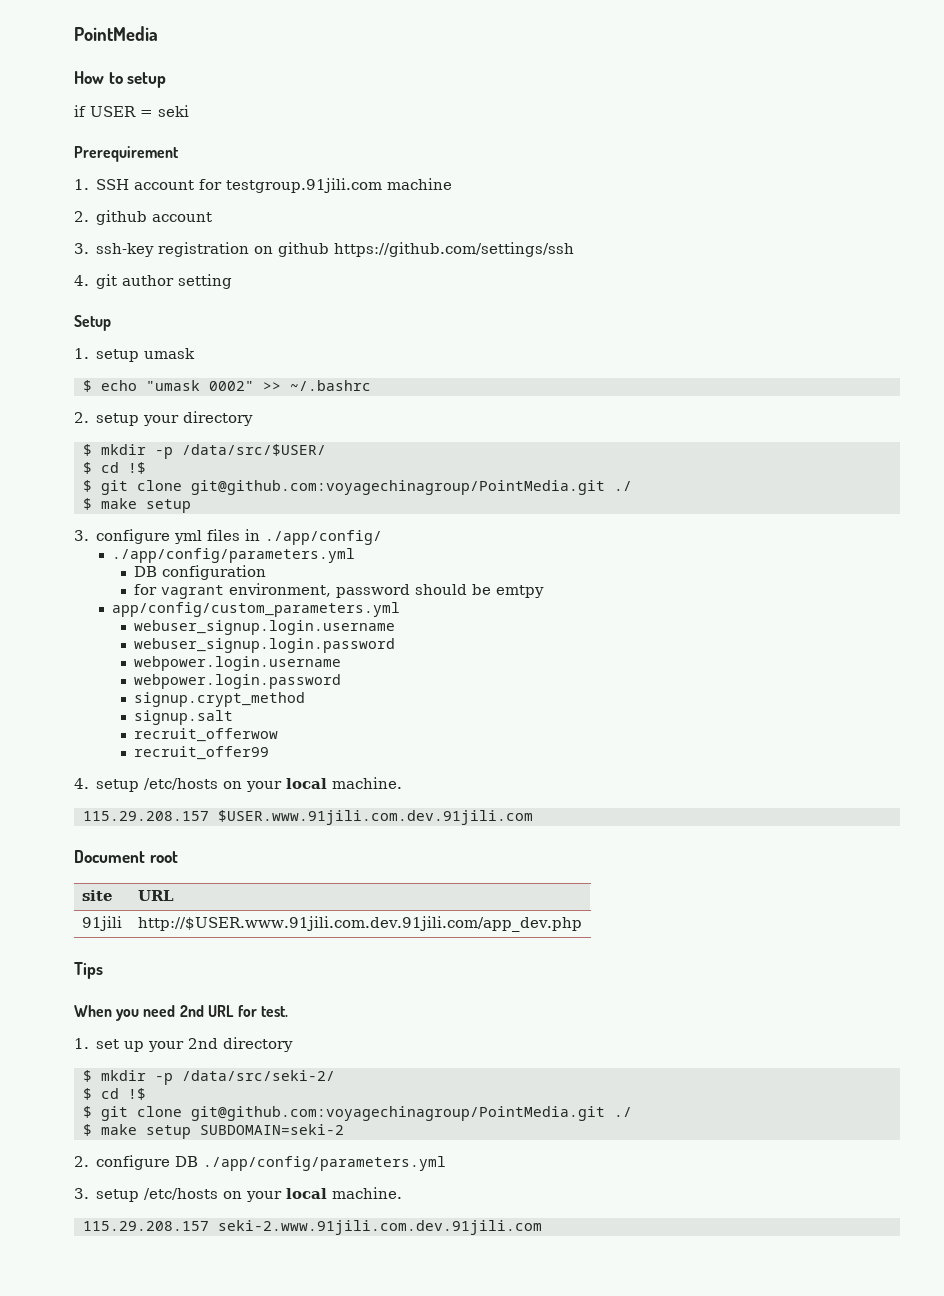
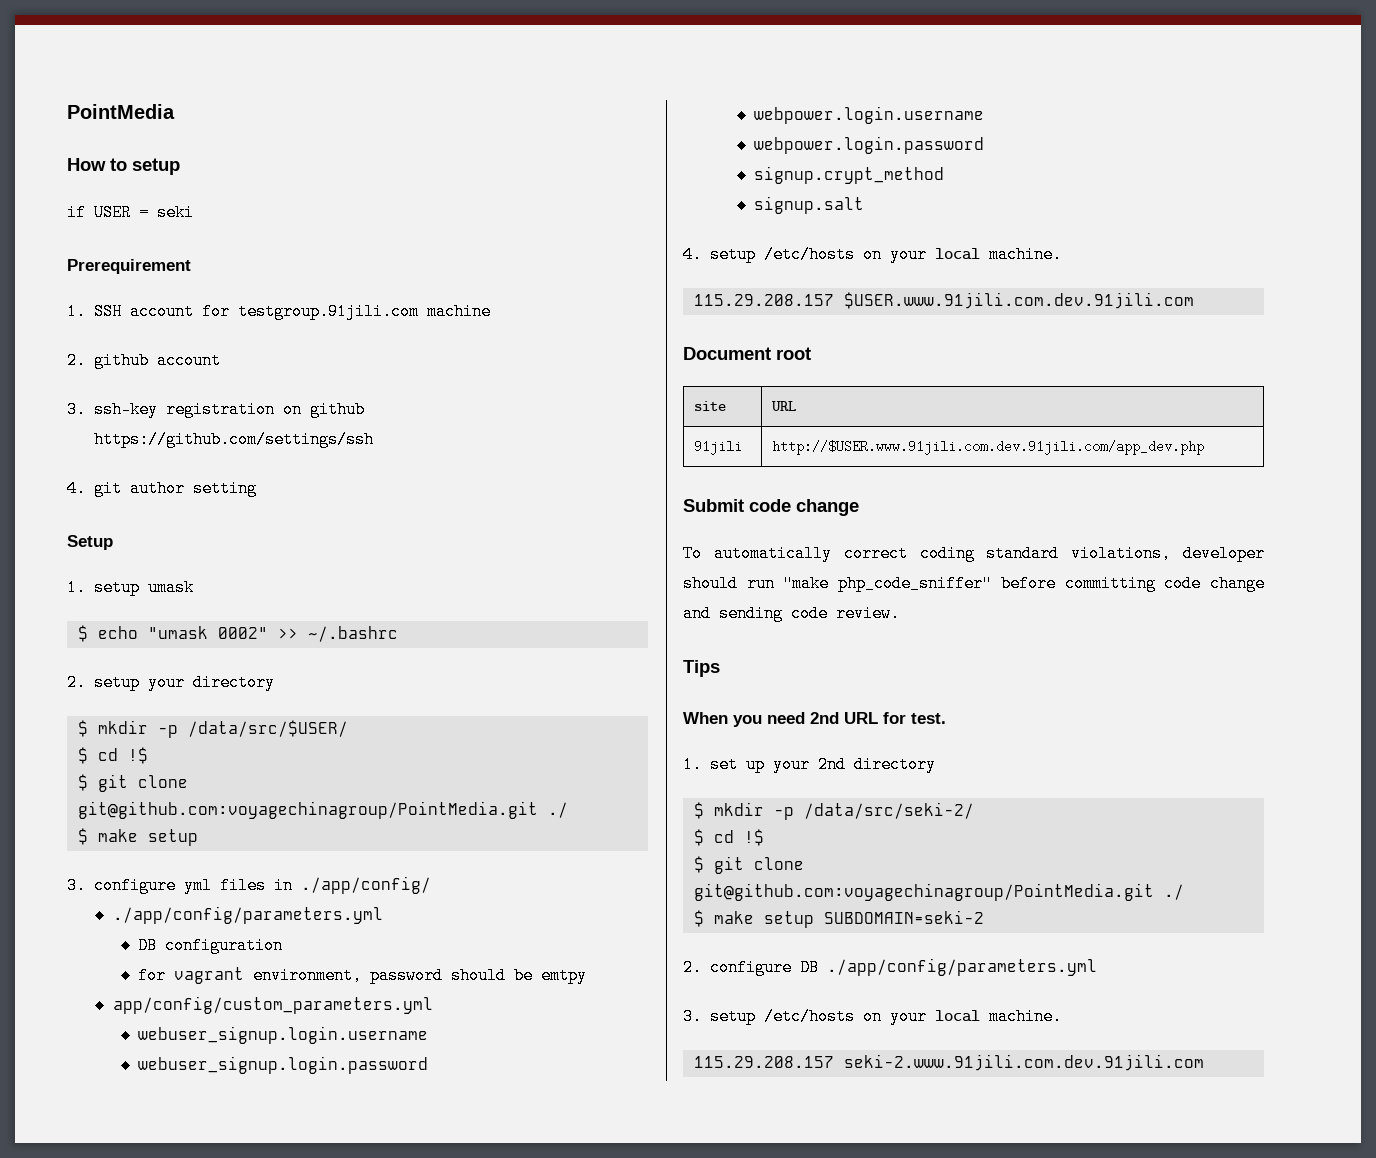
- recruit_offerwow
- recruit_offer99
+ Submit code change
+ To automatically correct coding standard violations, developer should run "make php_code_sniffer" before committing code change and sending code review.

